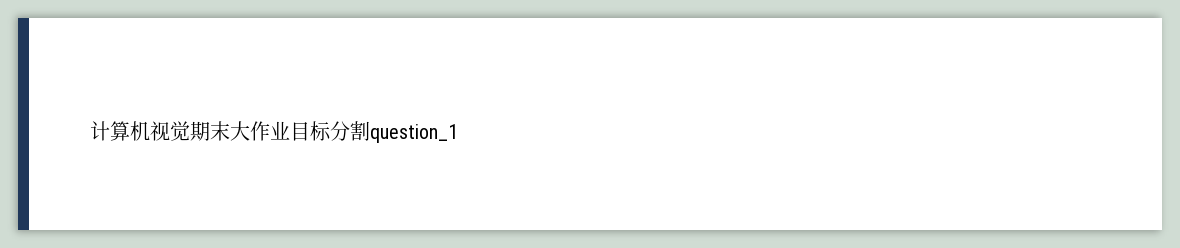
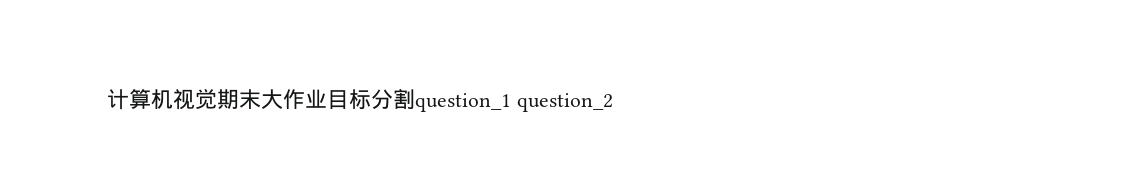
- 计算机视觉期末大作业目标分割question_1
+ 计算机视觉期末大作业目标分割question_1 question_2

